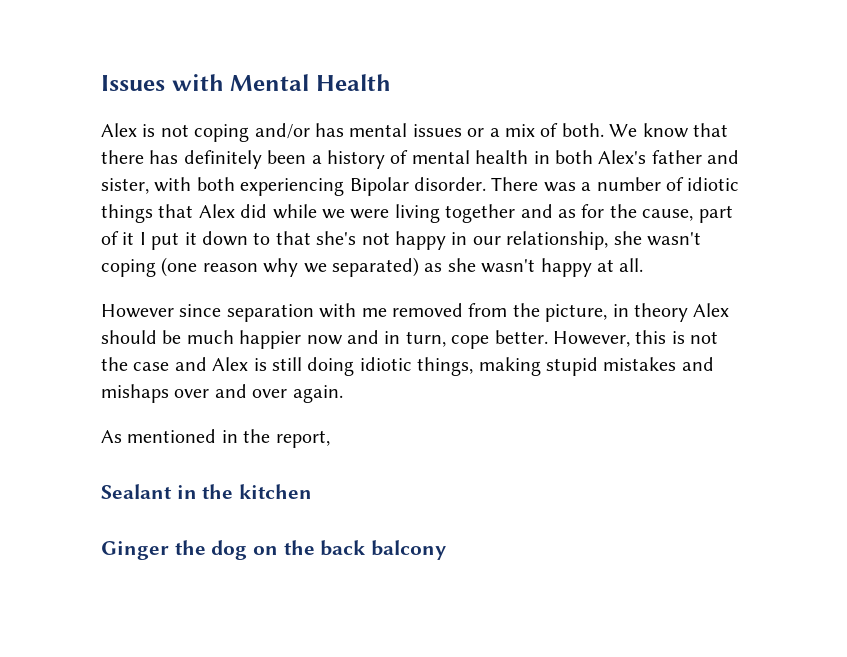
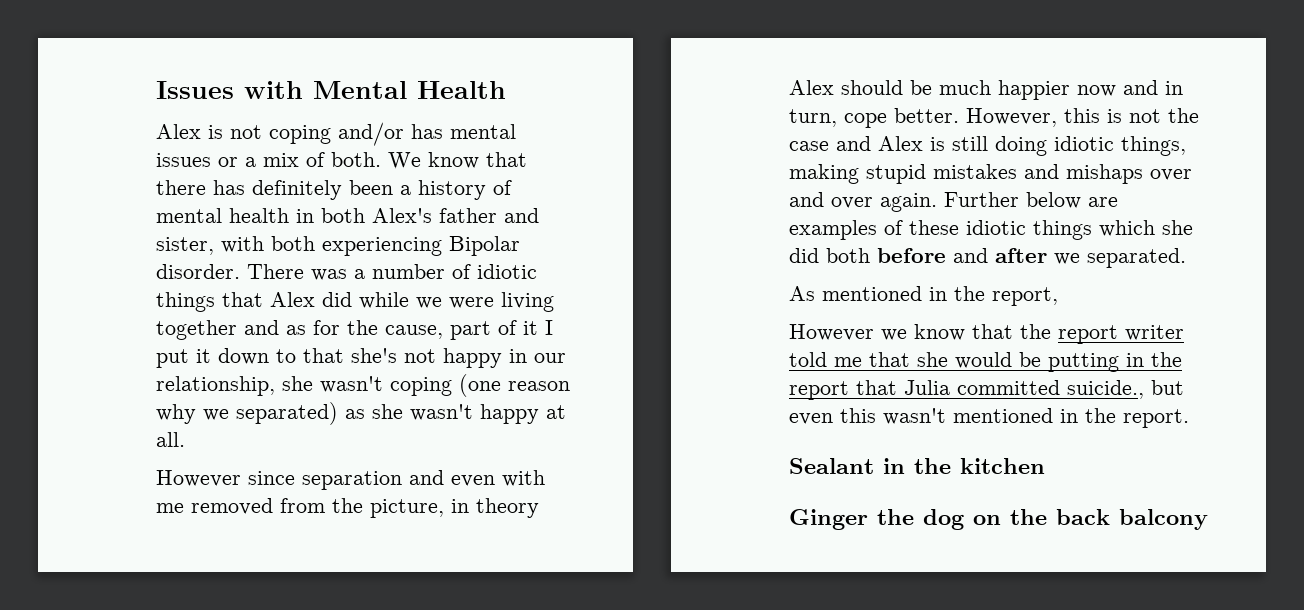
- However since separation with me removed from the picture, in theory Alex should be much happier now and in turn, cope better.
+ However since separation and even with me removed from the picture, in theory Alex should be much happier now and in turn, cope better.
+ Further below are examples of these idiotic things which she did both before and after we separated.
+ However we know that the report writer told me that she would be putting in the report that Julia committed suicide., but even this wasn't mentioned in the report.

